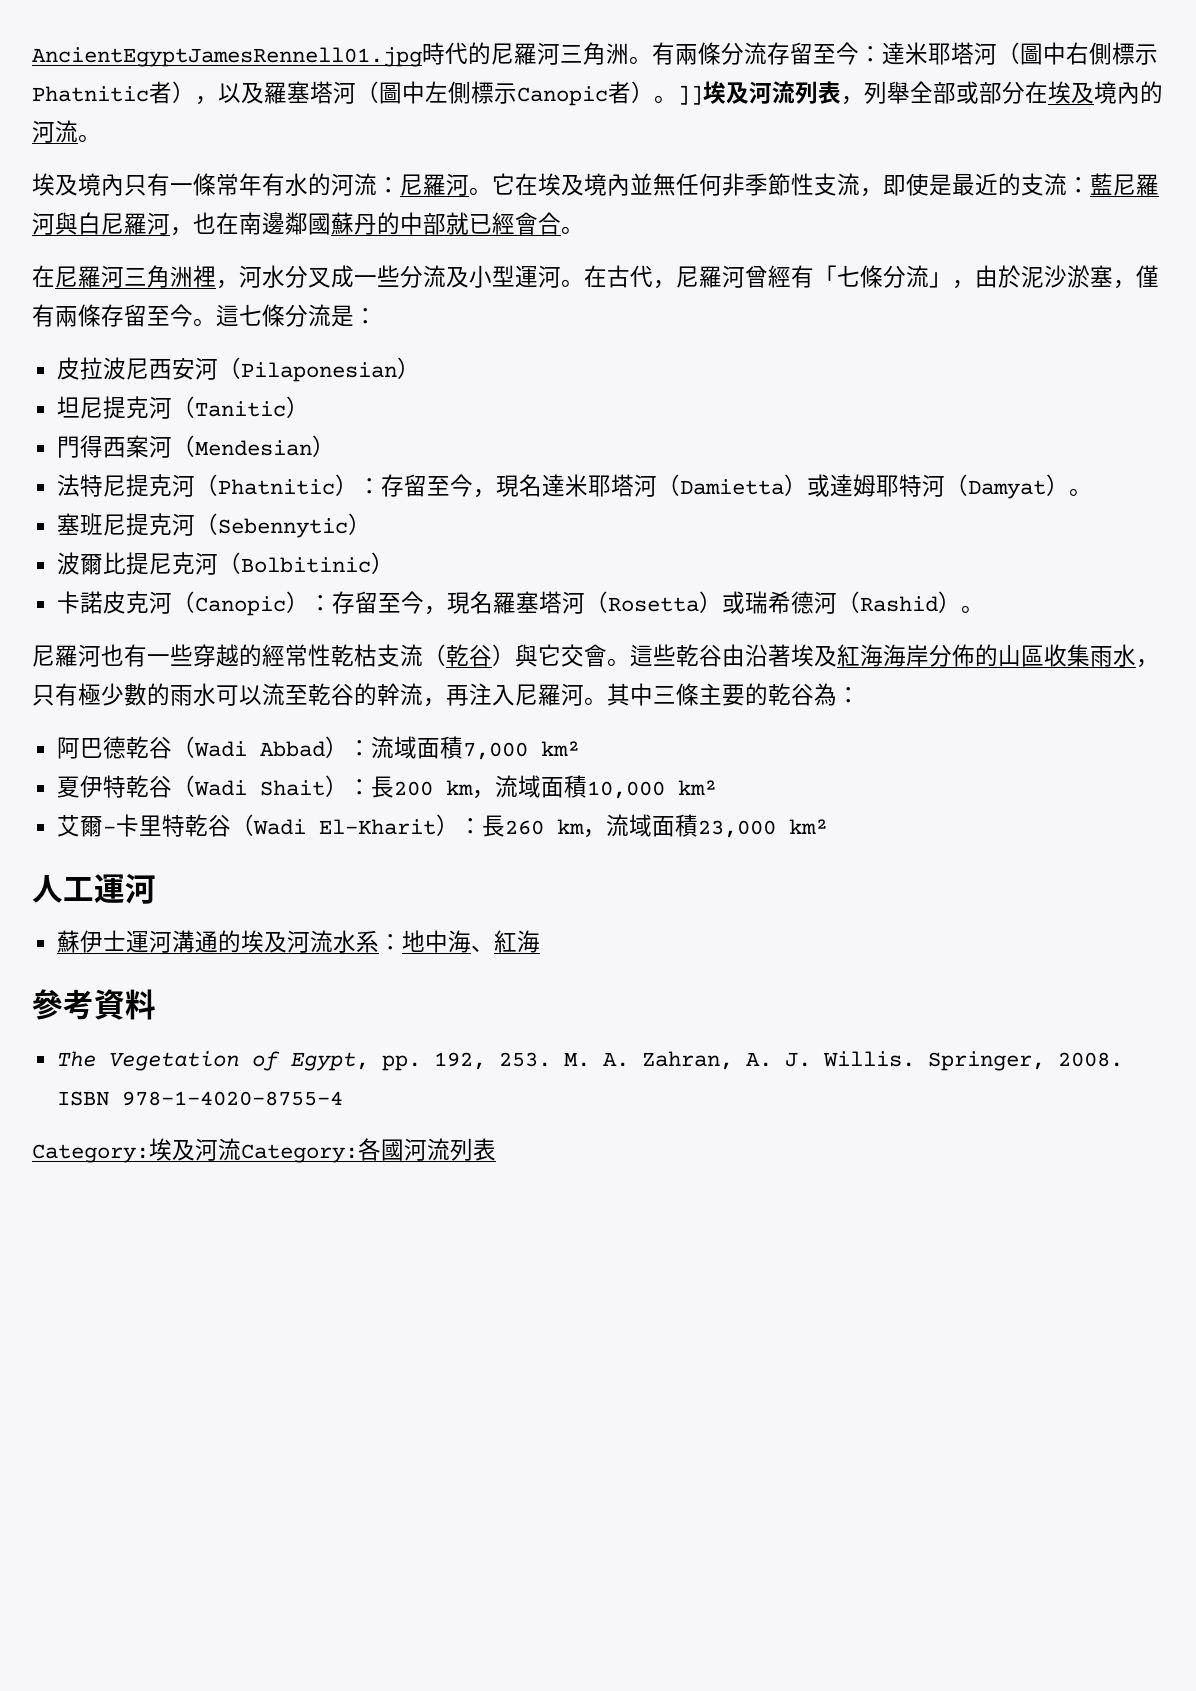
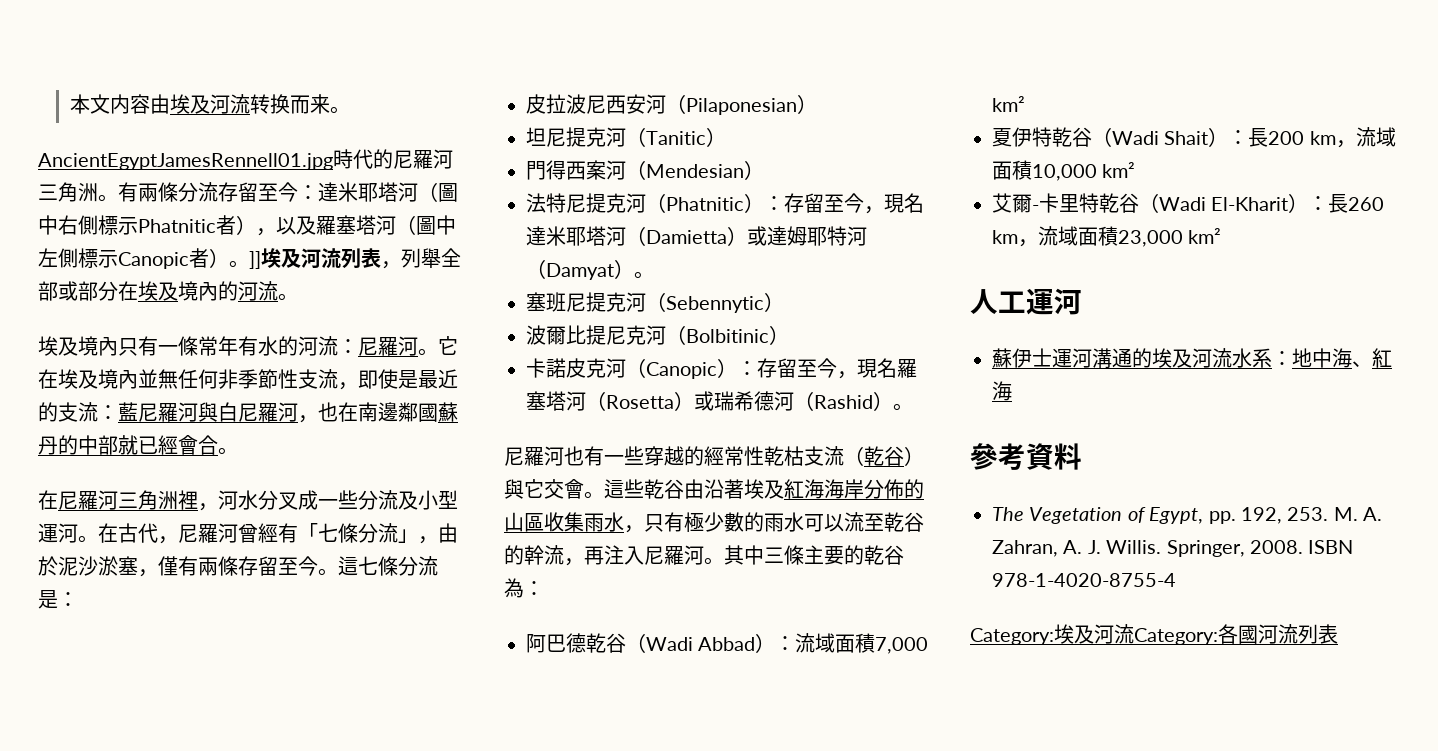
+ 本文内容由埃及河流转换而来。

